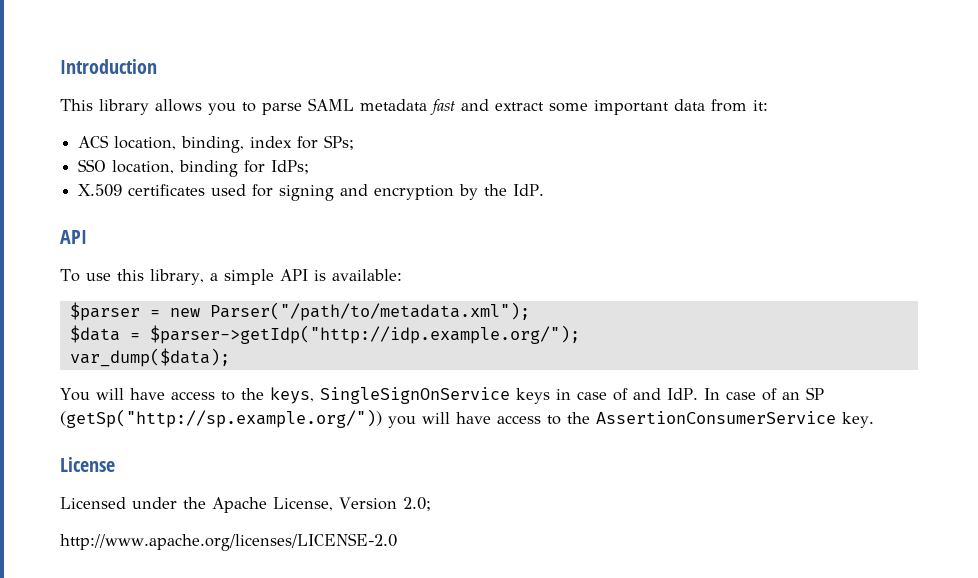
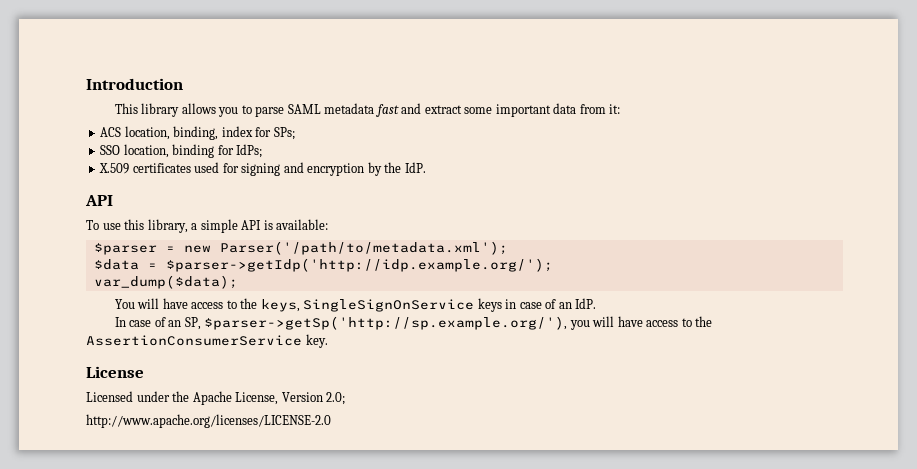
- $parser = new Parser("/path/to/metadata.xml");
+ $parser = new Parser('/path/to/metadata.xml');
- $data = $parser->getIdp("http://idp.example.org/");
+ $data = $parser->getIdp('http://idp.example.org/');
- You will have access to the keys, SingleSignOnService keys in case of and IdP. In case of an SP (getSp("http://sp.example.org/")) you will have access to the AssertionConsumerService key.
+ You will have access to the keys, SingleSignOnService keys in case of an IdP.
+ In case of an SP, $parser->getSp('http://sp.example.org/'), you will have access to the AssertionConsumerService key.

